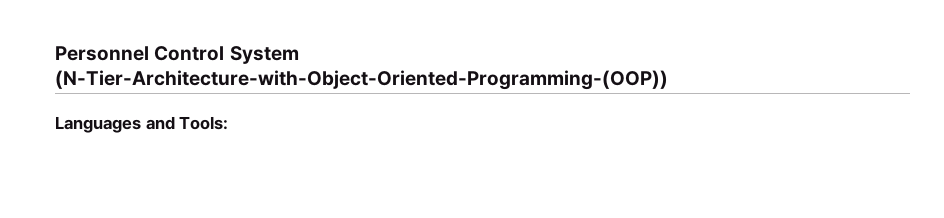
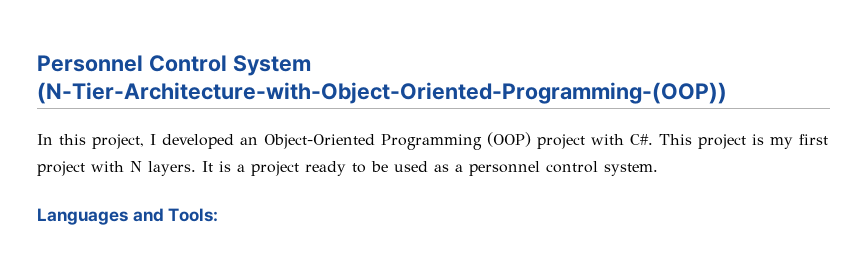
+ In this project, I developed an Object-Oriented Programming (OOP) project with C#. This project is my first project with N layers. It is a project ready to be used as a personnel control system.

